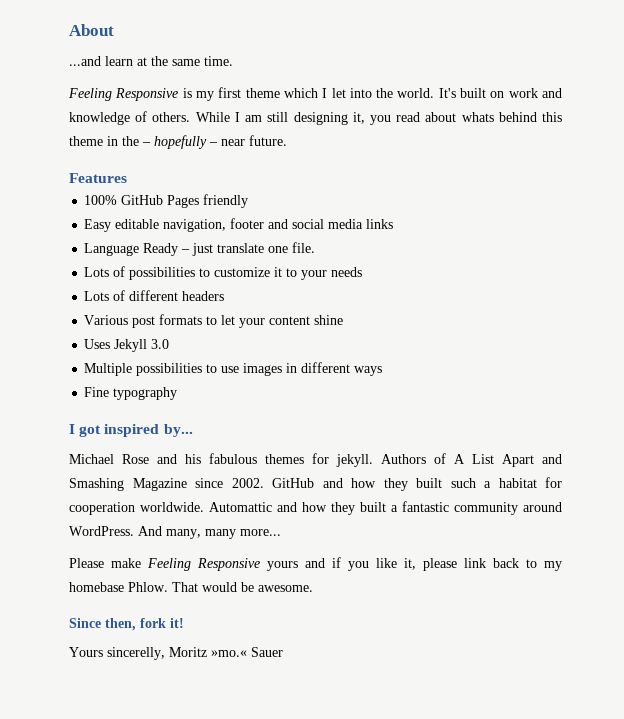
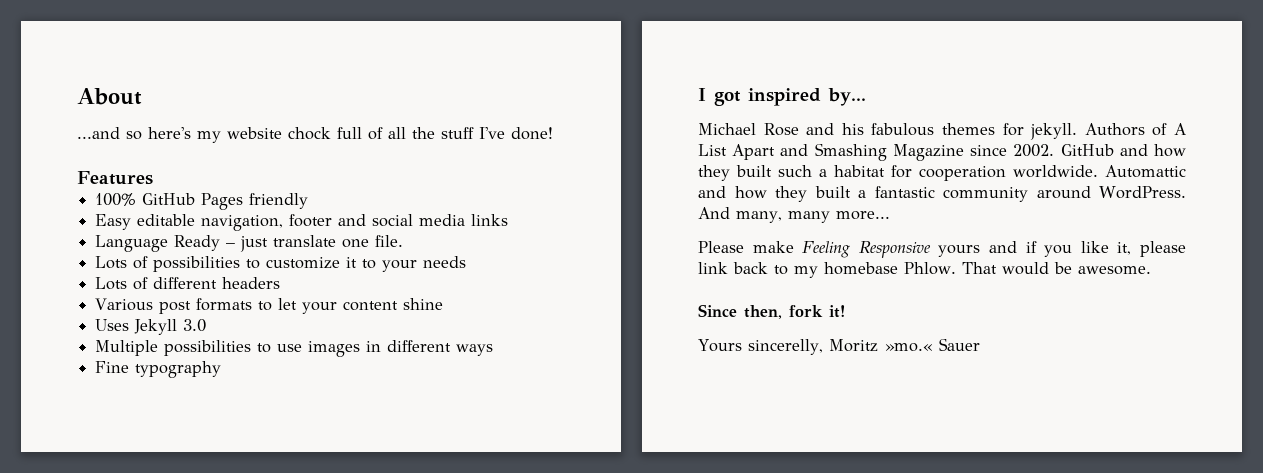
- ...and learn at the same time.
- Feeling Responsive is my first theme which I let into the world. It's built on work and knowledge of others. While I am still designing it, you read about whats behind this theme in the – hopefully – near future.
+ ...and so here's my website chock full of all the stuff I've done!

